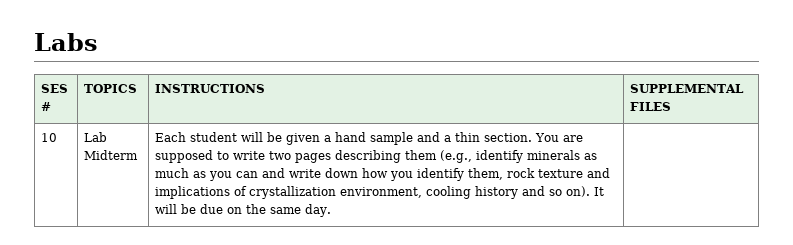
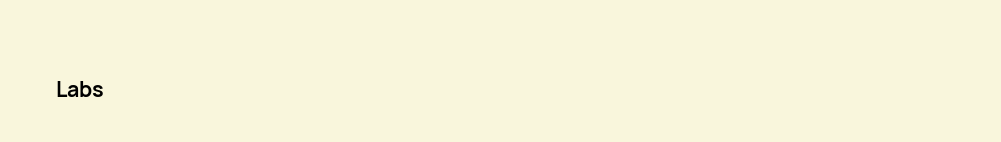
- SES # | TOPICS | INSTRUCTIONS | SUPPLEMENTAL FILES
- 10 | Lab Midterm | Each student will be given a hand sample and a thin section. You are supposed to write two pages describing them (e.g., identify minerals as much as you can and write down how you identify them, rock texture and implications of crystallization environment, cooling history and so on). It will be due on the same day.

